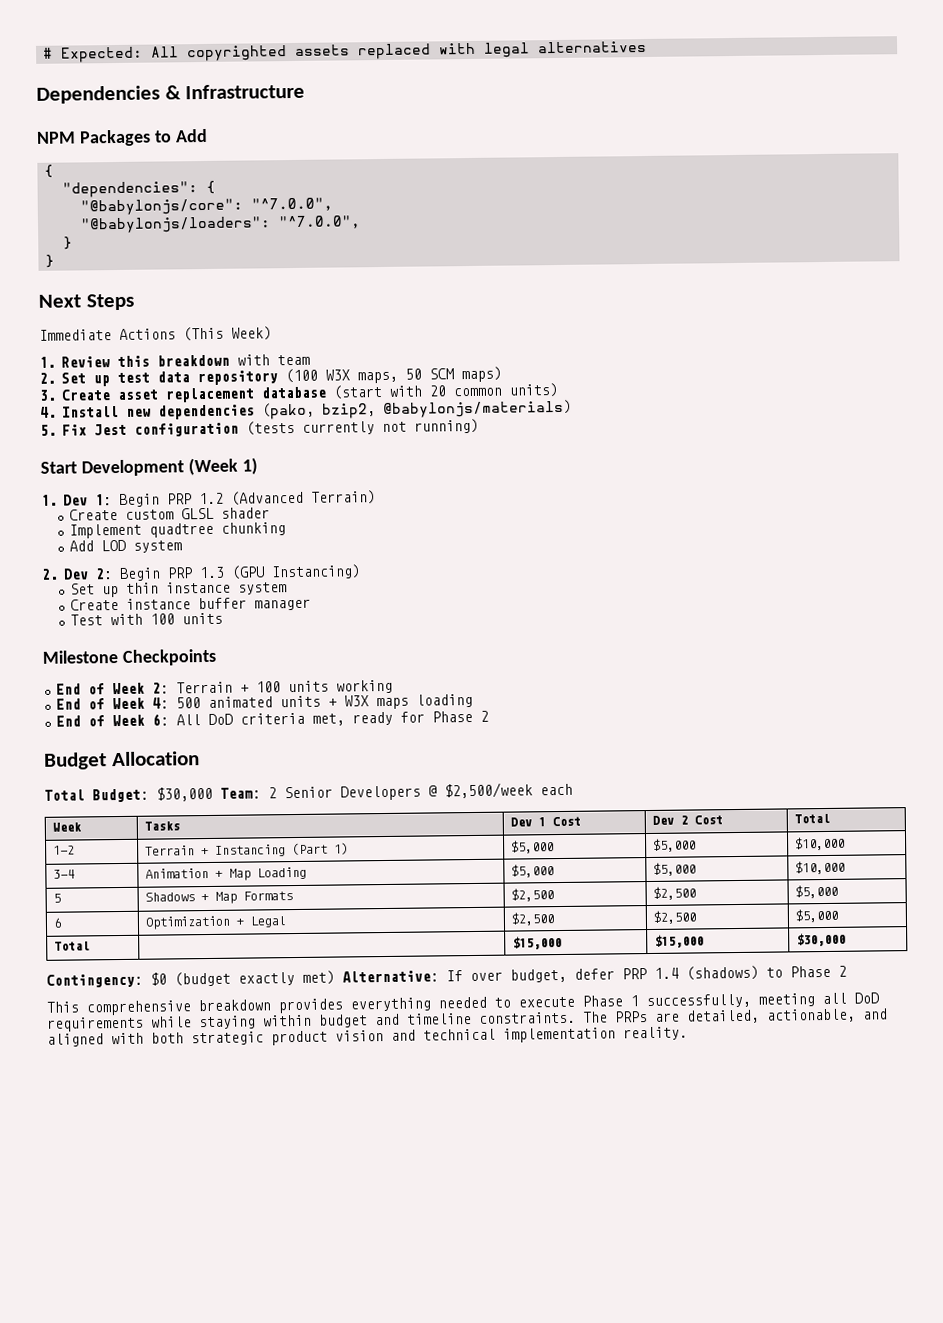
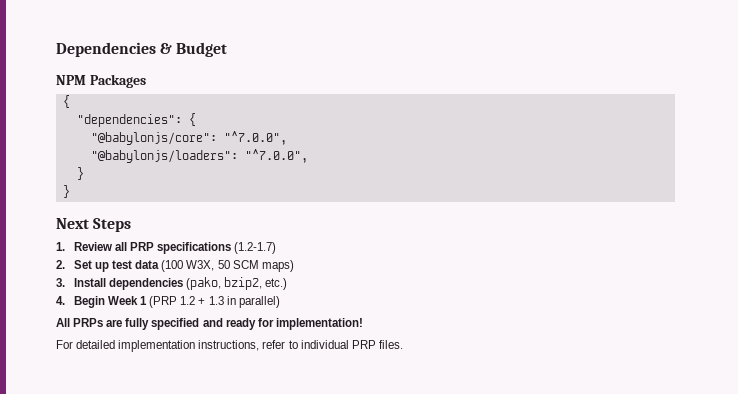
- # Expected: All copyrighted assets replaced with legal alternatives
- Dependencies & Infrastructure
+ Dependencies & Budget
- NPM Packages to Add
+ NPM Packages
- Immediate Actions (This Week)
- 1. Review this breakdown with team
+ 1. Review all PRP specifications (1.2-1.7)
- 2. Set up test data repository (100 W3X maps, 50 SCM maps)
+ 2. Set up test data (100 W3X, 50 SCM maps)
- 3. Create asset replacement database (start with 20 common units)
- 4. Install new dependencies (pako, bzip2, @babylonjs/materials)
- 5. Fix Jest configuration (tests currently not running)
- Start Development (Week 1)
- 1. Dev 1: Begin PRP 1.2 (Advanced Terrain)
- Create custom GLSL shader
- Implement quadtree chunking
- Add LOD system
- 2. Dev 2: Begin PRP 1.3 (GPU Instancing)
- Set up thin instance system
- Create instance buffer manager
- Test with 100 units
- Milestone Checkpoints
- End of Week 2: Terrain + 100 units working
- End of Week 4: 500 animated units + W3X maps loading
- End of Week 6: All DoD criteria met, ready for Phase 2
- Budget Allocation
- Total Budget: $30,000 Team: 2 Senior Developers @ $2,500/week each
- Week | Tasks | Dev 1 Cost | Dev 2 Cost | Total
- 1-2 | Terrain + Instancing (Part 1) | $5,000 | $5,000 | $10,000
- 3-4 | Animation + Map Loading | $5,000 | $5,000 | $10,000
- 5 | Shadows + Map Formats | $2,500 | $2,500 | $5,000
- 6 | Optimization + Legal | $2,500 | $2,500 | $5,000
- Total | | $15,000 | $15,000 | $30,000
- Contingency: $0 (budget exactly met) Alternative: If over budget, defer PRP 1.4 (shadows) to Phase 2
- This comprehensive breakdown provides everything needed to execute Phase 1 successfully, meeting all DoD requirements while staying within budget and timeline constraints. The PRPs are detailed, actionable, and aligned with both strategic product vision and technical implementation reality.
+ 3. Install dependencies (pako, bzip2, etc.)
+ 4. Begin Week 1 (PRP 1.2 + 1.3 in parallel)
+ All PRPs are fully specified and ready for implementation!
+ For detailed implementation instructions, refer to individual PRP files.

